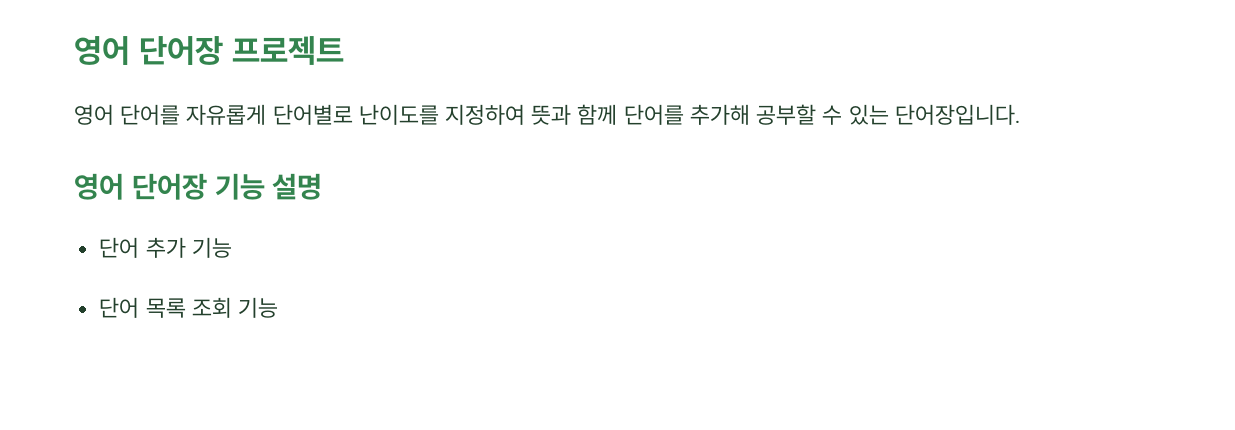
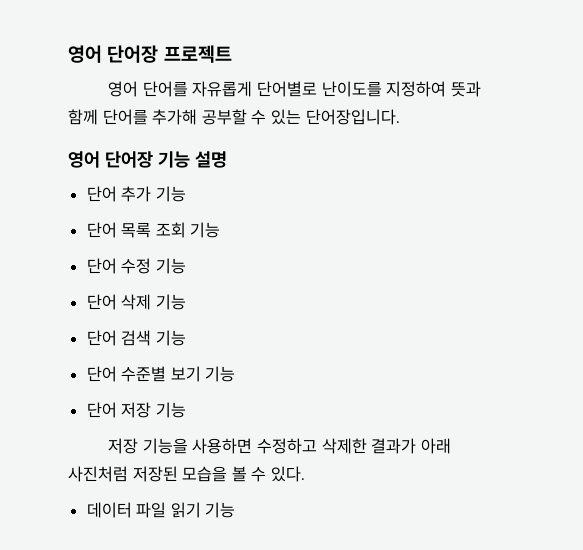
+ 단어 수정 기능
+ 단어 삭제 기능
+ 단어 검색 기능
+ 단어 수준별 보기 기능
+ 단어 저장 기능
+ 저장 기능을 사용하면 수정하고 삭제한 결과가 아래 사진처럼 저장된 모습을 볼 수 있다.
+ 데이터 파일 읽기 기능

